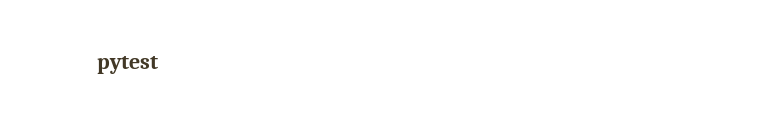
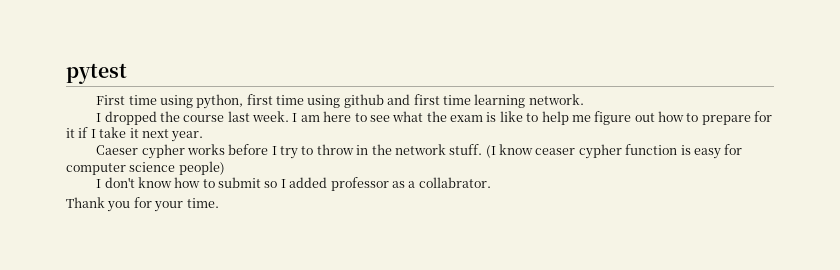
+ First time using python, first time using github and first time learning network.
+ I dropped the course last week. I am here to see what the exam is like to help me figure out how to prepare for it if I take it next year.
+ Caeser cypher works before I try to throw in the network stuff. (I know ceaser cypher function is easy for computer science people)
+ I don't know how to submit so I added professor as a collabrator.
+ Thank you for your time.

